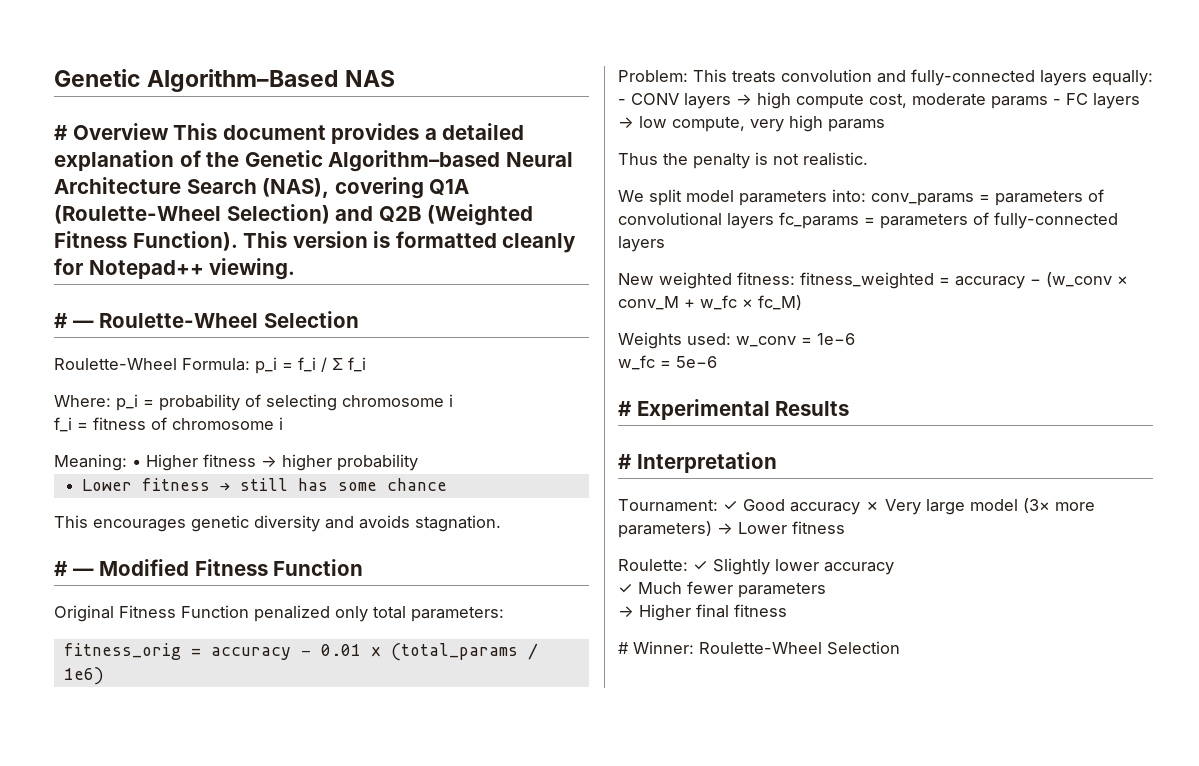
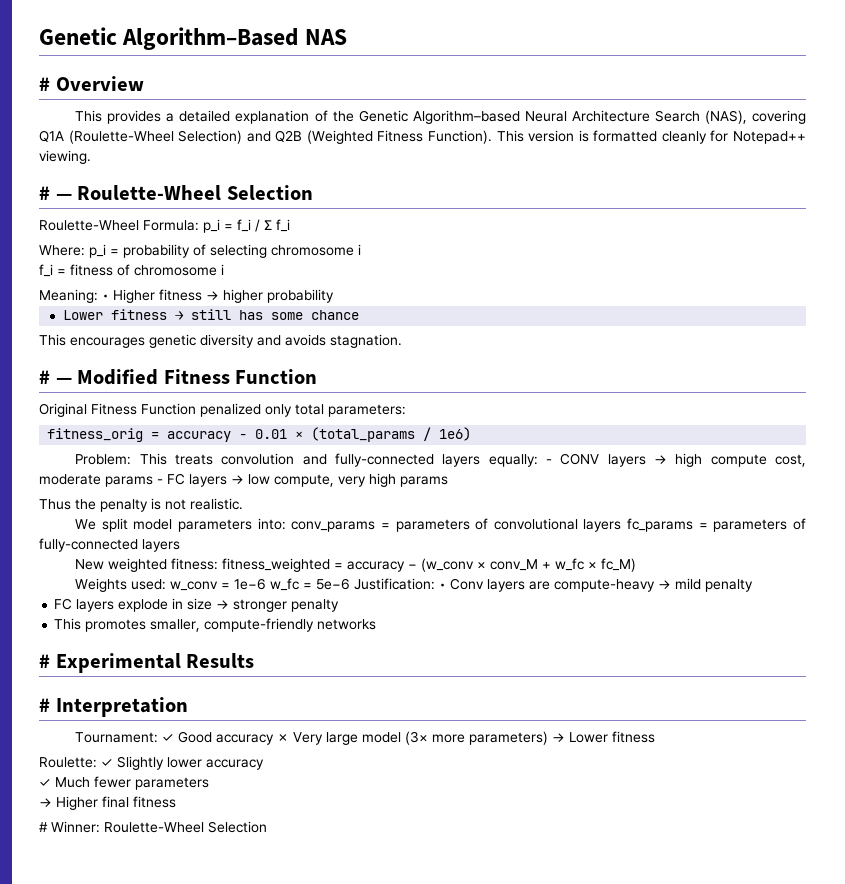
- # Overview This document provides a detailed explanation of the Genetic Algorithm–based Neural Architecture Search (NAS), covering Q1A (Roulette-Wheel Selection) and Q2B (Weighted Fitness Function).
+ # Overview
+ This provides a detailed explanation of the Genetic Algorithm–based Neural Architecture Search (NAS), covering Q1A (Roulette-Wheel Selection) and Q2B (Weighted Fitness Function).
- Weights used: w_conv = 1e−6
- w_fc = 5e−6
+ Weights used: w_conv = 1e−6 w_fc = 5e−6 Justification: • Conv layers are compute-heavy → mild penalty
+ FC layers explode in size → stronger penalty
+ This promotes smaller, compute-friendly networks

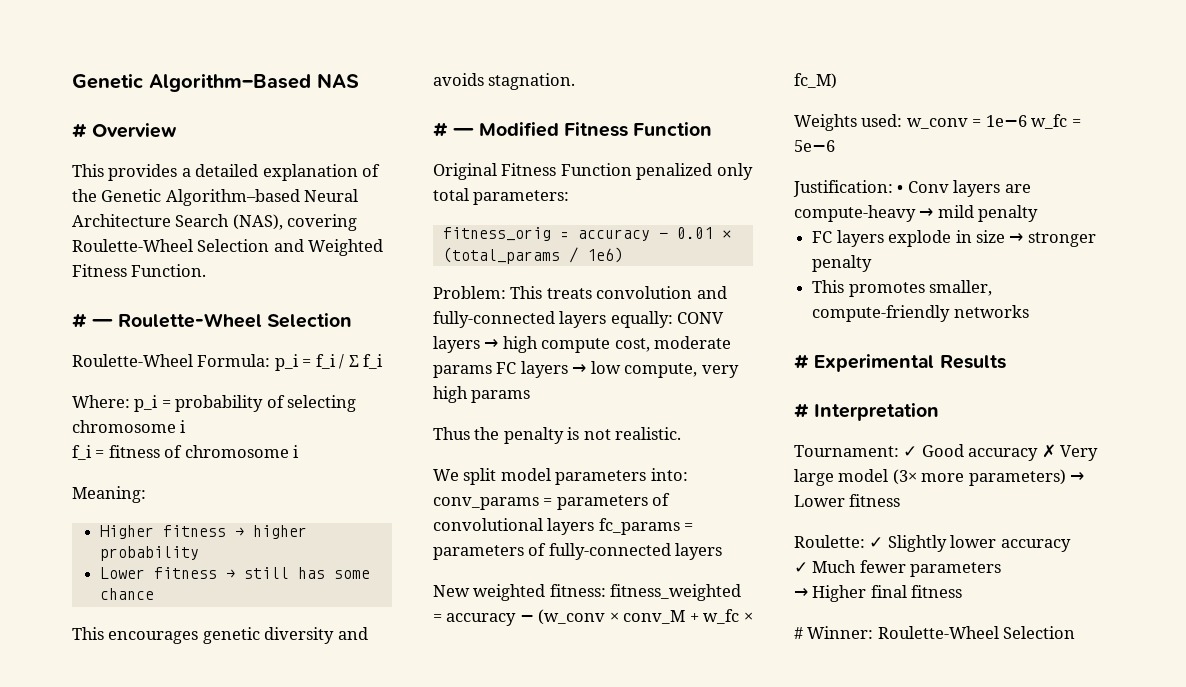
- This provides a detailed explanation of the Genetic Algorithm–based Neural Architecture Search (NAS), covering Q1A (Roulette-Wheel Selection) and Q2B (Weighted Fitness Function). This version is formatted cleanly for Notepad++ viewing.
+ This provides a detailed explanation of the Genetic Algorithm–based Neural Architecture Search (NAS), covering Roulette-Wheel Selection and Weighted Fitness Function.
- Meaning: • Higher fitness → higher probability
+ Meaning:
+ Higher fitness → higher probability
- Problem: This treats convolution and fully-connected layers equally: - CONV layers → high compute cost, moderate params - FC layers → low compute, very high params
+ Problem: This treats convolution and fully-connected layers equally: CONV layers → high compute cost, moderate params FC layers → low compute, very high params
- Weights used: w_conv = 1e−6 w_fc = 5e−6 Justification: • Conv layers are compute-heavy → mild penalty
+ Weights used: w_conv = 1e−6 w_fc = 5e−6
+ Justification: • Conv layers are compute-heavy → mild penalty

